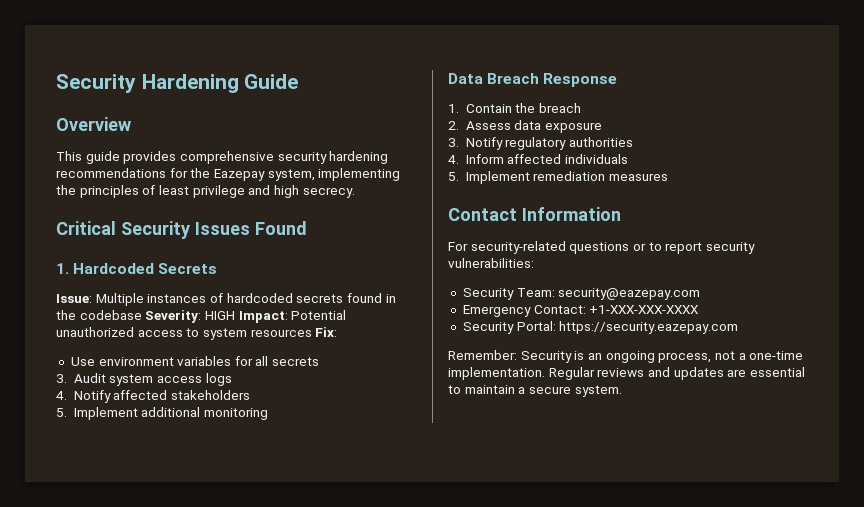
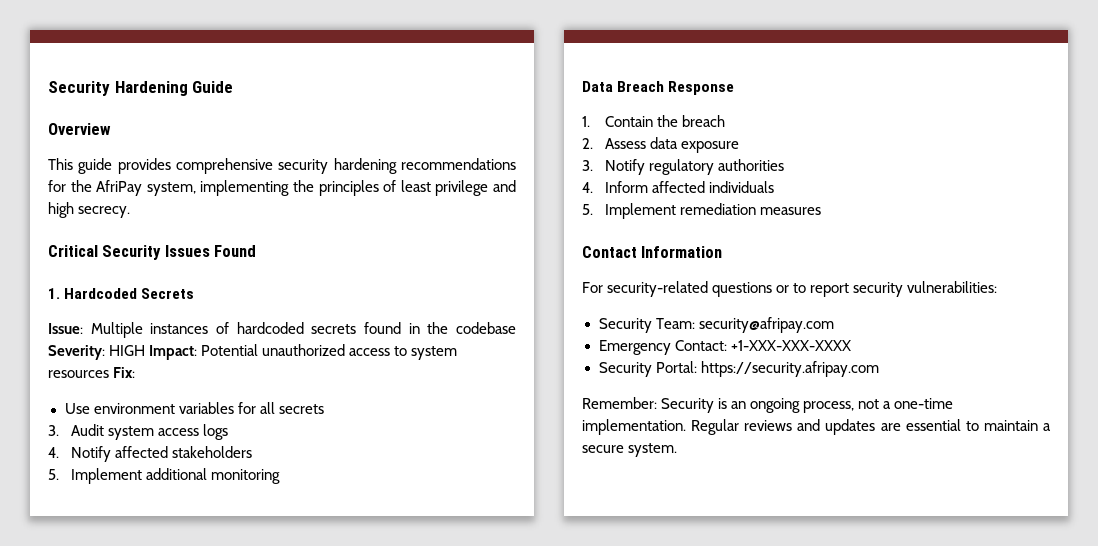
- This guide provides comprehensive security hardening recommendations for the Eazepay system, implementing the principles of least privilege and high secrecy.
+ This guide provides comprehensive security hardening recommendations for the AfriPay system, implementing the principles of least privilege and high secrecy.
- Security Team: security@eazepay.com
+ Security Team: security@afripay.com
- Security Portal: https://security.eazepay.com
+ Security Portal: https://security.afripay.com

